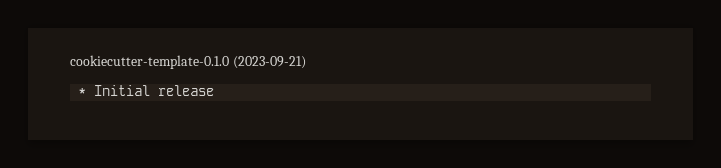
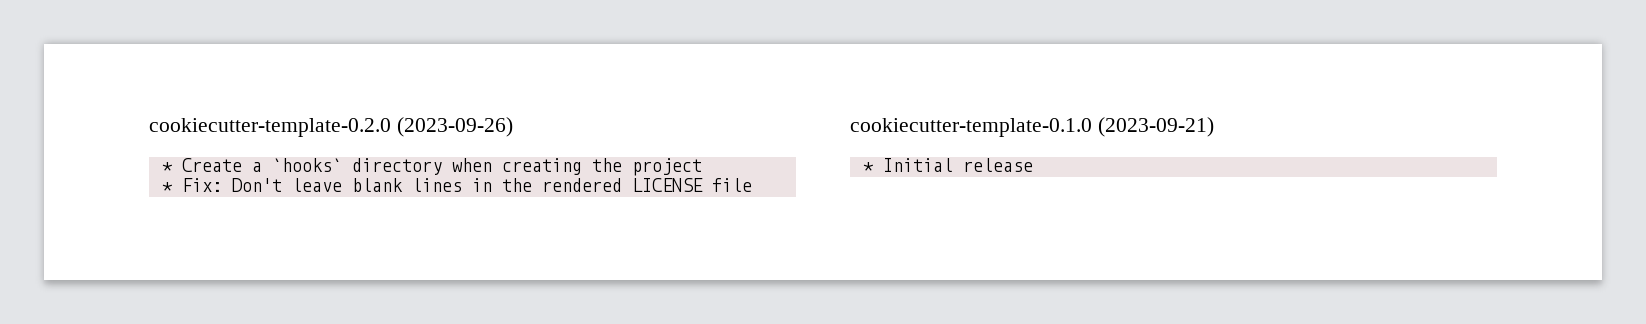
+ cookiecutter-template-0.2.0 (2023-09-26)
+ * Create a `hooks` directory when creating the project
+ * Fix: Don't leave blank lines in the rendered LICENSE file

